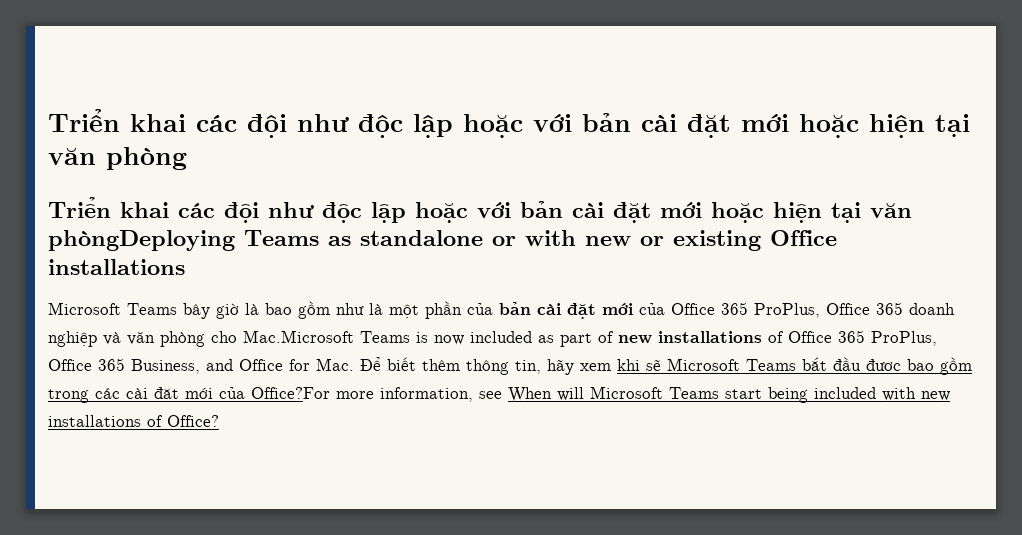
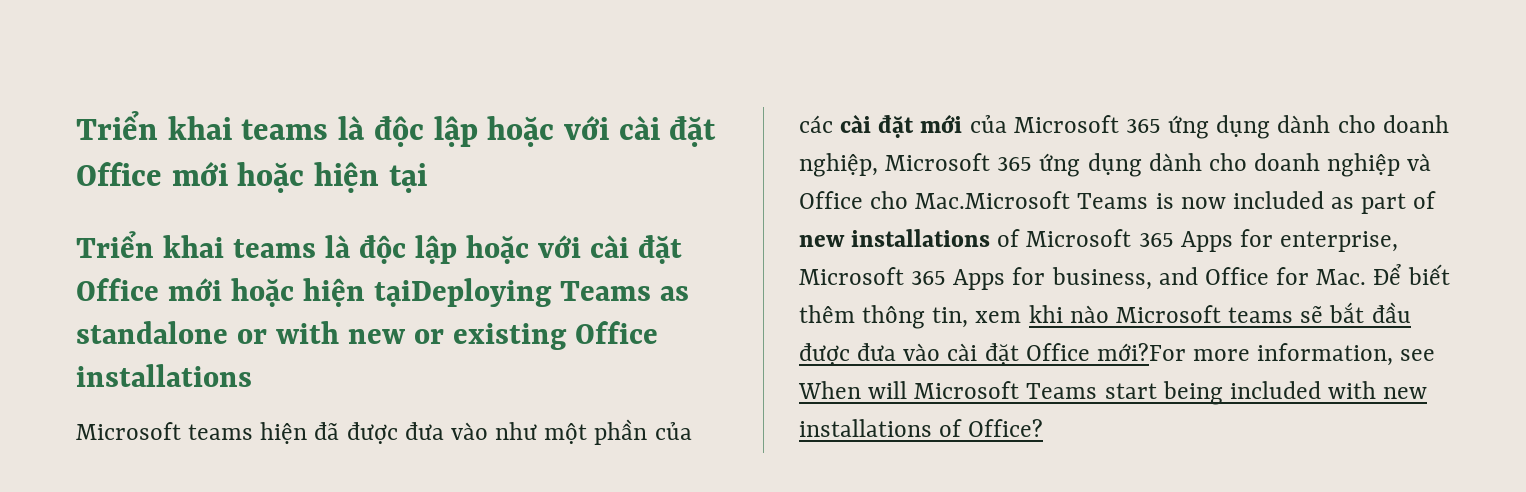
- Triển khai các đội như độc lập hoặc với bản cài đặt mới hoặc hiện tại văn phòng
- Triển khai các đội như độc lập hoặc với bản cài đặt mới hoặc hiện tại văn phòngDeploying Teams as standalone or with new or existing Office installations
+ Triển khai teams là độc lập hoặc với cài đặt Office mới hoặc hiện tại
+ Triển khai teams là độc lập hoặc với cài đặt Office mới hoặc hiện tạiDeploying Teams as standalone or with new or existing Office installations
- Microsoft Teams bây giờ là bao gồm như là một phần của bản cài đặt mới của Office 365 ProPlus, Office 365 doanh nghiệp và văn phòng cho Mac.Microsoft Teams is now included as part of new installations of Office 365 ProPlus, Office 365 Business, and Office for Mac. Để biết thêm thông tin, hãy xem khi sẽ Microsoft Teams bắt đầu được bao gồm trong các cài đặt mới của Office?For more information, see When will Microsoft Teams start being included with new installations of Office?
+ Microsoft teams hiện đã được đưa vào như một phần của các cài đặt mới của Microsoft 365 ứng dụng dành cho doanh nghiệp, Microsoft 365 ứng dụng dành cho doanh nghiệp và Office cho Mac.Microsoft Teams is now included as part of new installations of Microsoft 365 Apps for enterprise, Microsoft 365 Apps for business, and Office for Mac. Để biết thêm thông tin, xem khi nào Microsoft teams sẽ bắt đầu được đưa vào cài đặt Office mới?For more information, see When will Microsoft Teams start being included with new installations of Office?

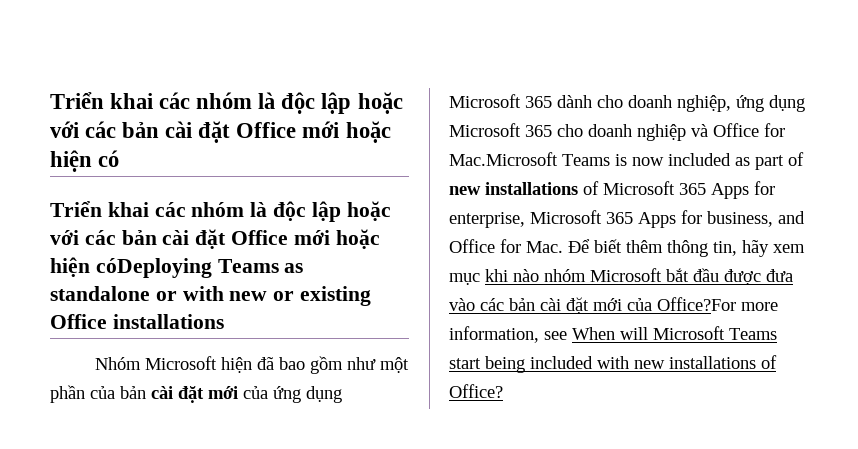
- Triển khai teams là độc lập hoặc với cài đặt Office mới hoặc hiện tại
- Triển khai teams là độc lập hoặc với cài đặt Office mới hoặc hiện tạiDeploying Teams as standalone or with new or existing Office installations
+ Triển khai các nhóm là độc lập hoặc với các bản cài đặt Office mới hoặc hiện có
+ Triển khai các nhóm là độc lập hoặc với các bản cài đặt Office mới hoặc hiện cóDeploying Teams as standalone or with new or existing Office installations
- Microsoft teams hiện đã được đưa vào như một phần của các cài đặt mới của Microsoft 365 ứng dụng dành cho doanh nghiệp, Microsoft 365 ứng dụng dành cho doanh nghiệp và Office cho Mac.Microsoft Teams is now included as part of new installations of Microsoft 365 Apps for enterprise, Microsoft 365 Apps for business, and Office for Mac. Để biết thêm thông tin, xem khi nào Microsoft teams sẽ bắt đầu được đưa vào cài đặt Office mới?For more information, see When will Microsoft Teams start being included with new installations of Office?
+ Nhóm Microsoft hiện đã bao gồm như một phần của bản cài đặt mới của ứng dụng Microsoft 365 dành cho doanh nghiệp, ứng dụng Microsoft 365 cho doanh nghiệp và Office for Mac.Microsoft Teams is now included as part of new installations of Microsoft 365 Apps for enterprise, Microsoft 365 Apps for business, and Office for Mac. Để biết thêm thông tin, hãy xem mục khi nào nhóm Microsoft bắt đầu được đưa vào các bản cài đặt mới của Office?For more information, see When will Microsoft Teams start being included with new installations of Office?

